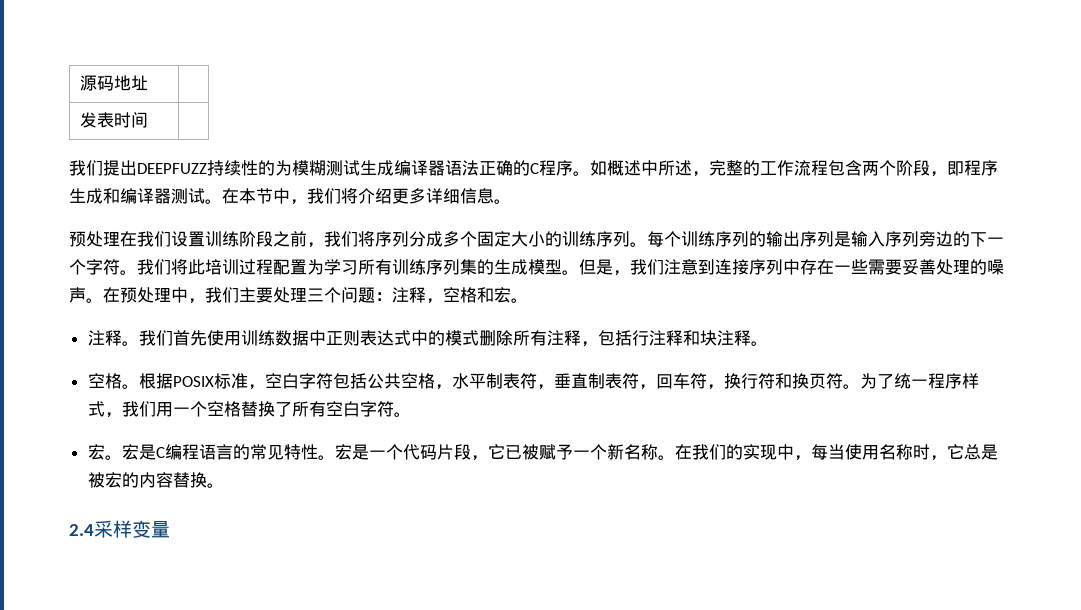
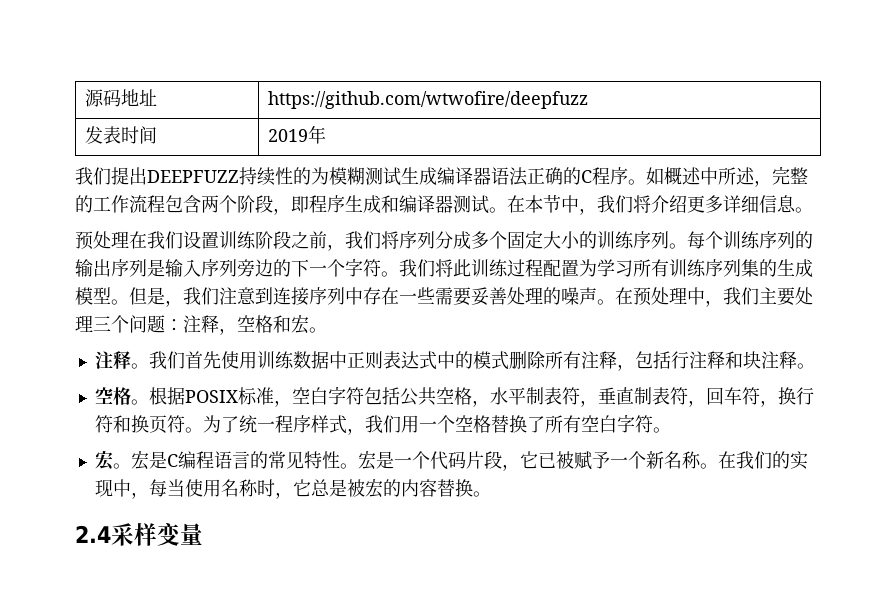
- 源码地址 |
+ 源码地址 | https://github.com/wtwofire/deepfuzz
- 发表时间 |
+ 发表时间 | 2019年
- 我们将此培训过程配置为学习所有训练序列集的生成模型。
+ 我们将此训练过程配置为学习所有训练序列集的生成模型。

